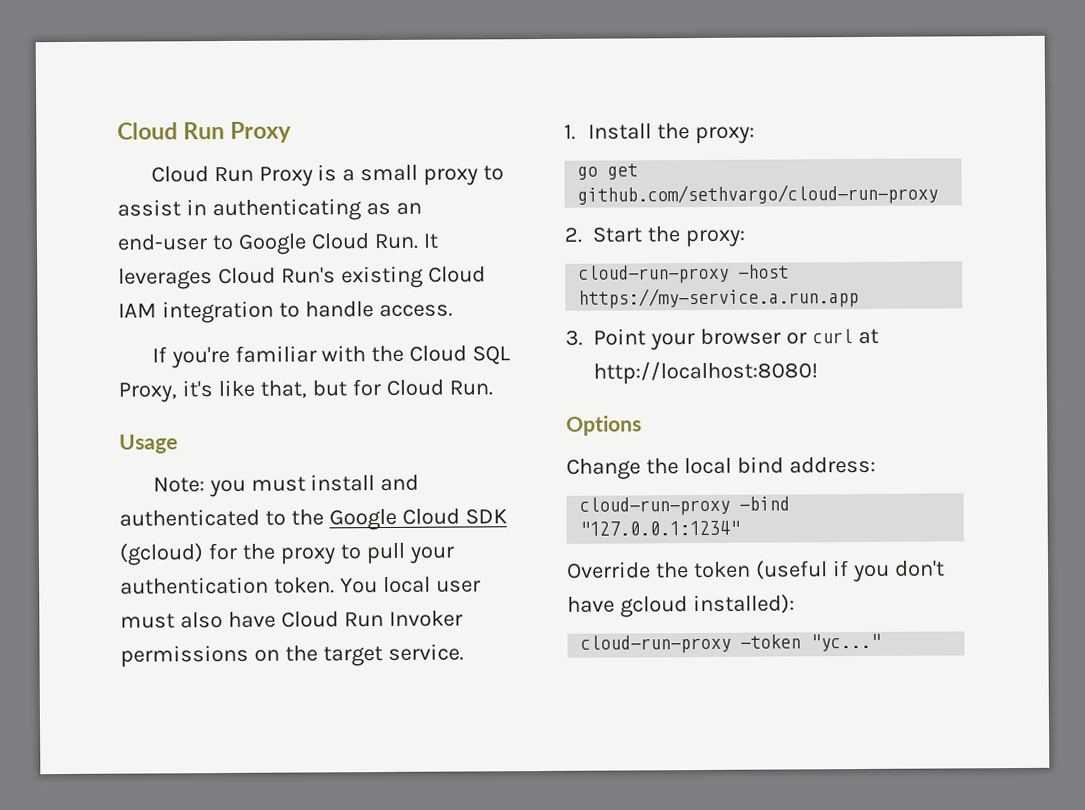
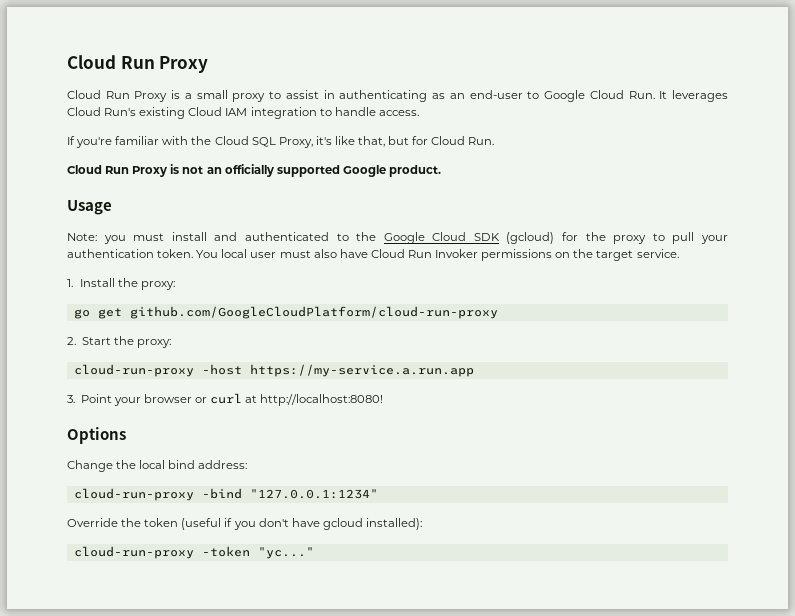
+ Cloud Run Proxy is not an officially supported Google product.
- go get github.com/sethvargo/cloud-run-proxy
+ go get github.com/GoogleCloudPlatform/cloud-run-proxy

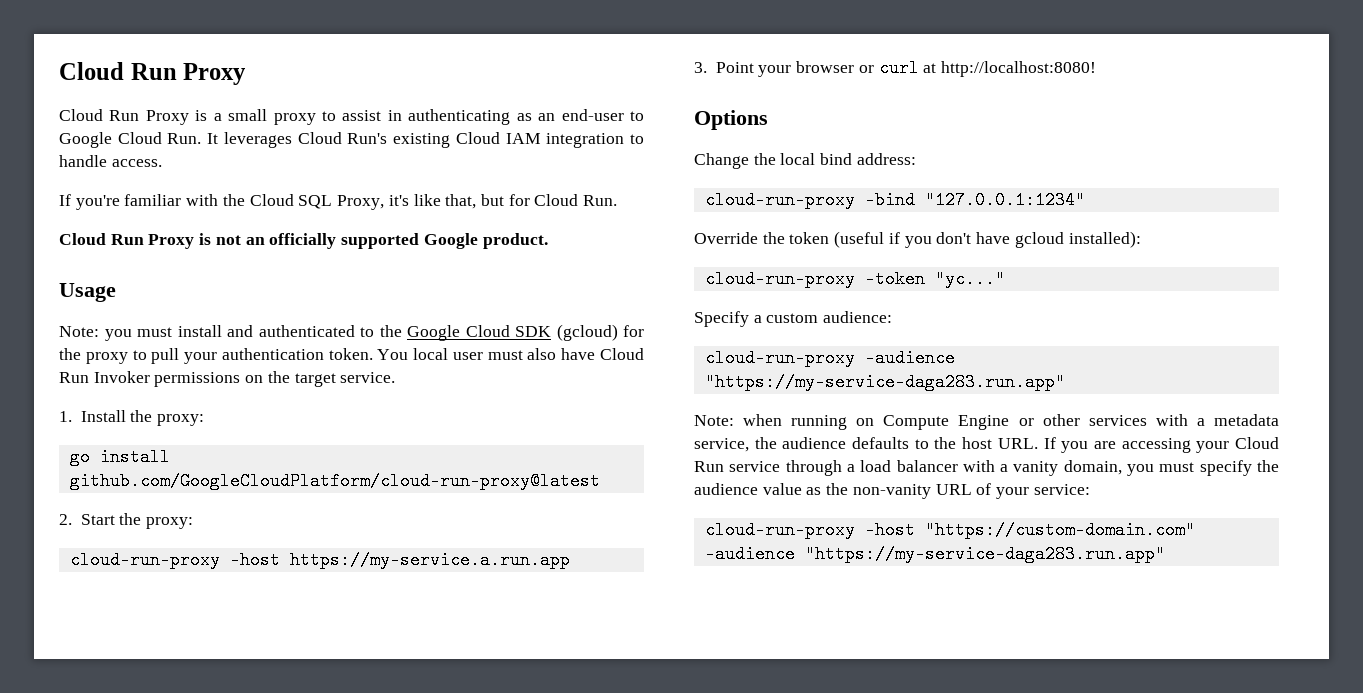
- go get github.com/GoogleCloudPlatform/cloud-run-proxy
+ go install github.com/GoogleCloudPlatform/cloud-run-proxy@latest
+ Specify a custom audience:
+ cloud-run-proxy -audience "https://my-service-daga283.run.app"
+ Note: when running on Compute Engine or other services with a metadata service, the audience defaults to the host URL. If you are accessing your Cloud Run service through a load balancer with a vanity domain, you must specify the audience value as the non-vanity URL of your service:
+ cloud-run-proxy -host "https://custom-domain.com" -audience "https://my-service-daga283.run.app"

